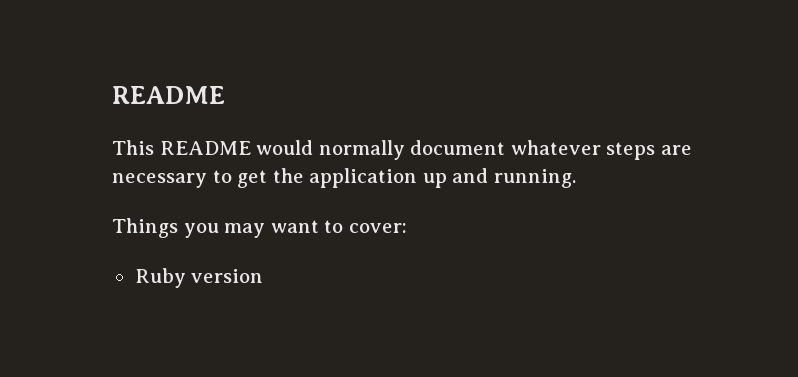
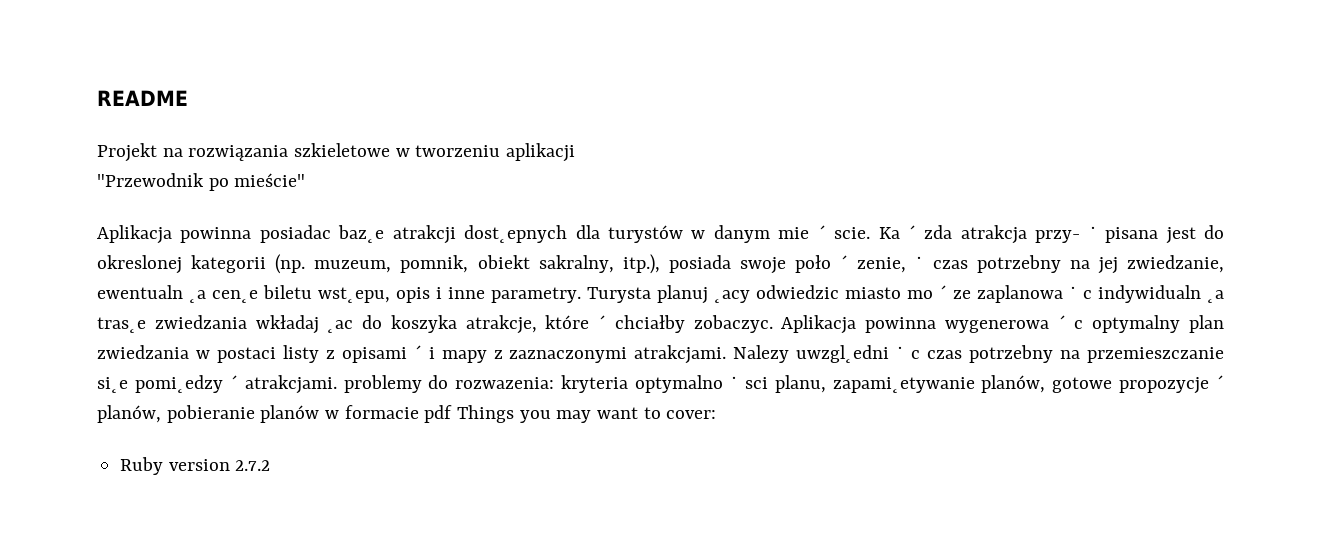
- This README would normally document whatever steps are necessary to get the application up and running.
- Things you may want to cover:
+ Projekt na rozwiązania szkieletowe w tworzeniu aplikacji
+ "Przewodnik po mieście"
+ Aplikacja powinna posiadac baz˛e atrakcji dost˛epnych dla turystów w danym mie ´ scie. Ka ´ zda atrakcja przy- ˙ pisana jest do okreslonej kategorii (np. muzeum, pomnik, obiekt sakralny, itp.), posiada swoje poło ´ zenie, ˙ czas potrzebny na jej zwiedzanie, ewentualn ˛a cen˛e biletu wst˛epu, opis i inne parametry. Turysta planuj ˛acy odwiedzic miasto mo ´ ze zaplanowa ˙ c indywidualn ˛a tras˛e zwiedzania wkładaj ˛ac do koszyka atrakcje, które ´ chciałby zobaczyc. Aplikacja powinna wygenerowa ´ c optymalny plan zwiedzania w postaci listy z opisami ´ i mapy z zaznaczonymi atrakcjami. Nalezy uwzgl˛edni ˙ c czas potrzebny na przemieszczanie si˛e pomi˛edzy ´ atrakcjami. problemy do rozwazenia: kryteria optymalno ˙ sci planu, zapami˛etywanie planów, gotowe propozycje ´ planów, pobieranie planów w formacie pdf Things you may want to cover:
- Ruby version
+ Ruby version 2.7.2

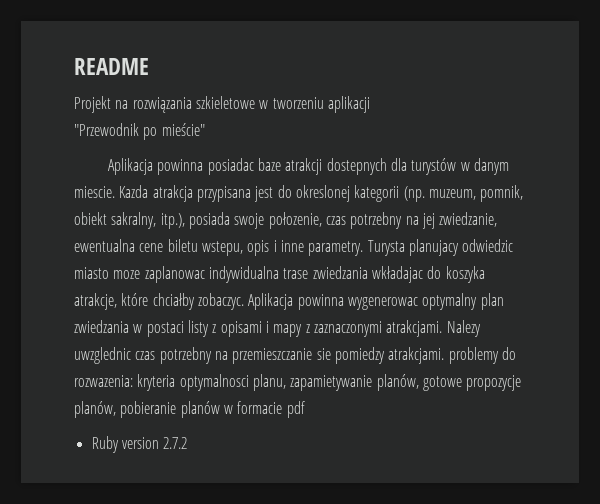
- Aplikacja powinna posiadac baz˛e atrakcji dost˛epnych dla turystów w danym mie ´ scie. Ka ´ zda atrakcja przy- ˙ pisana jest do okreslonej kategorii (np. muzeum, pomnik, obiekt sakralny, itp.), posiada swoje poło ´ zenie, ˙ czas potrzebny na jej zwiedzanie, ewentualn ˛a cen˛e biletu wst˛epu, opis i inne parametry.
+ Aplikacja powinna posiadac baze atrakcji dostepnych dla turystów w danym miescie. Kazda atrakcja przypisana jest do okreslonej kategorii (np. muzeum, pomnik, obiekt sakralny, itp.), posiada swoje połozenie, czas potrzebny na jej zwiedzanie, ewentualna cene biletu wstepu, opis i inne parametry.
- Turysta planuj ˛acy odwiedzic miasto mo ´ ze zaplanowa ˙ c indywidualn ˛a tras˛e zwiedzania wkładaj ˛ac do koszyka atrakcje, które ´ chciałby zobaczyc.
+ Turysta planujacy odwiedzic miasto moze zaplanowac indywidualna trase zwiedzania wkładajac do koszyka atrakcje, które chciałby zobaczyc.
- Aplikacja powinna wygenerowa ´ c optymalny plan zwiedzania w postaci listy z opisami ´ i mapy z zaznaczonymi atrakcjami.
+ Aplikacja powinna wygenerowac optymalny plan zwiedzania w postaci listy z opisami i mapy z zaznaczonymi atrakcjami.
- Nalezy uwzgl˛edni ˙ c czas potrzebny na przemieszczanie si˛e pomi˛edzy ´ atrakcjami. problemy do rozwazenia: kryteria optymalno ˙ sci planu, zapami˛etywanie planów, gotowe propozycje ´ planów, pobieranie planów w formacie pdf Things you may want to cover:
+ Nalezy uwzglednic czas potrzebny na przemieszczanie sie pomiedzy atrakcjami. problemy do rozwazenia: kryteria optymalnosci planu, zapamietywanie planów, gotowe propozycje planów, pobieranie planów w formacie pdf

